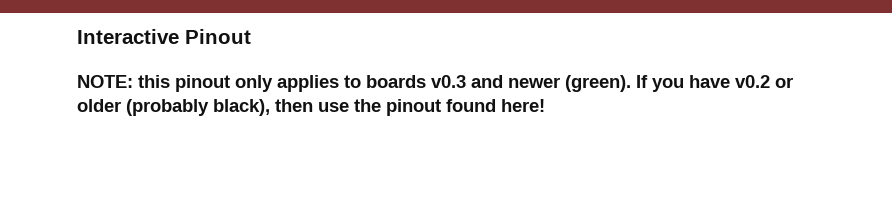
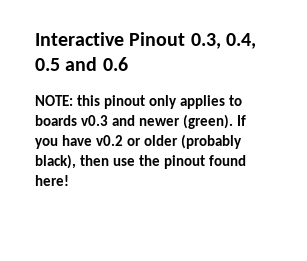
- Interactive Pinout
+ Interactive Pinout 0.3, 0.4, 0.5 and 0.6

